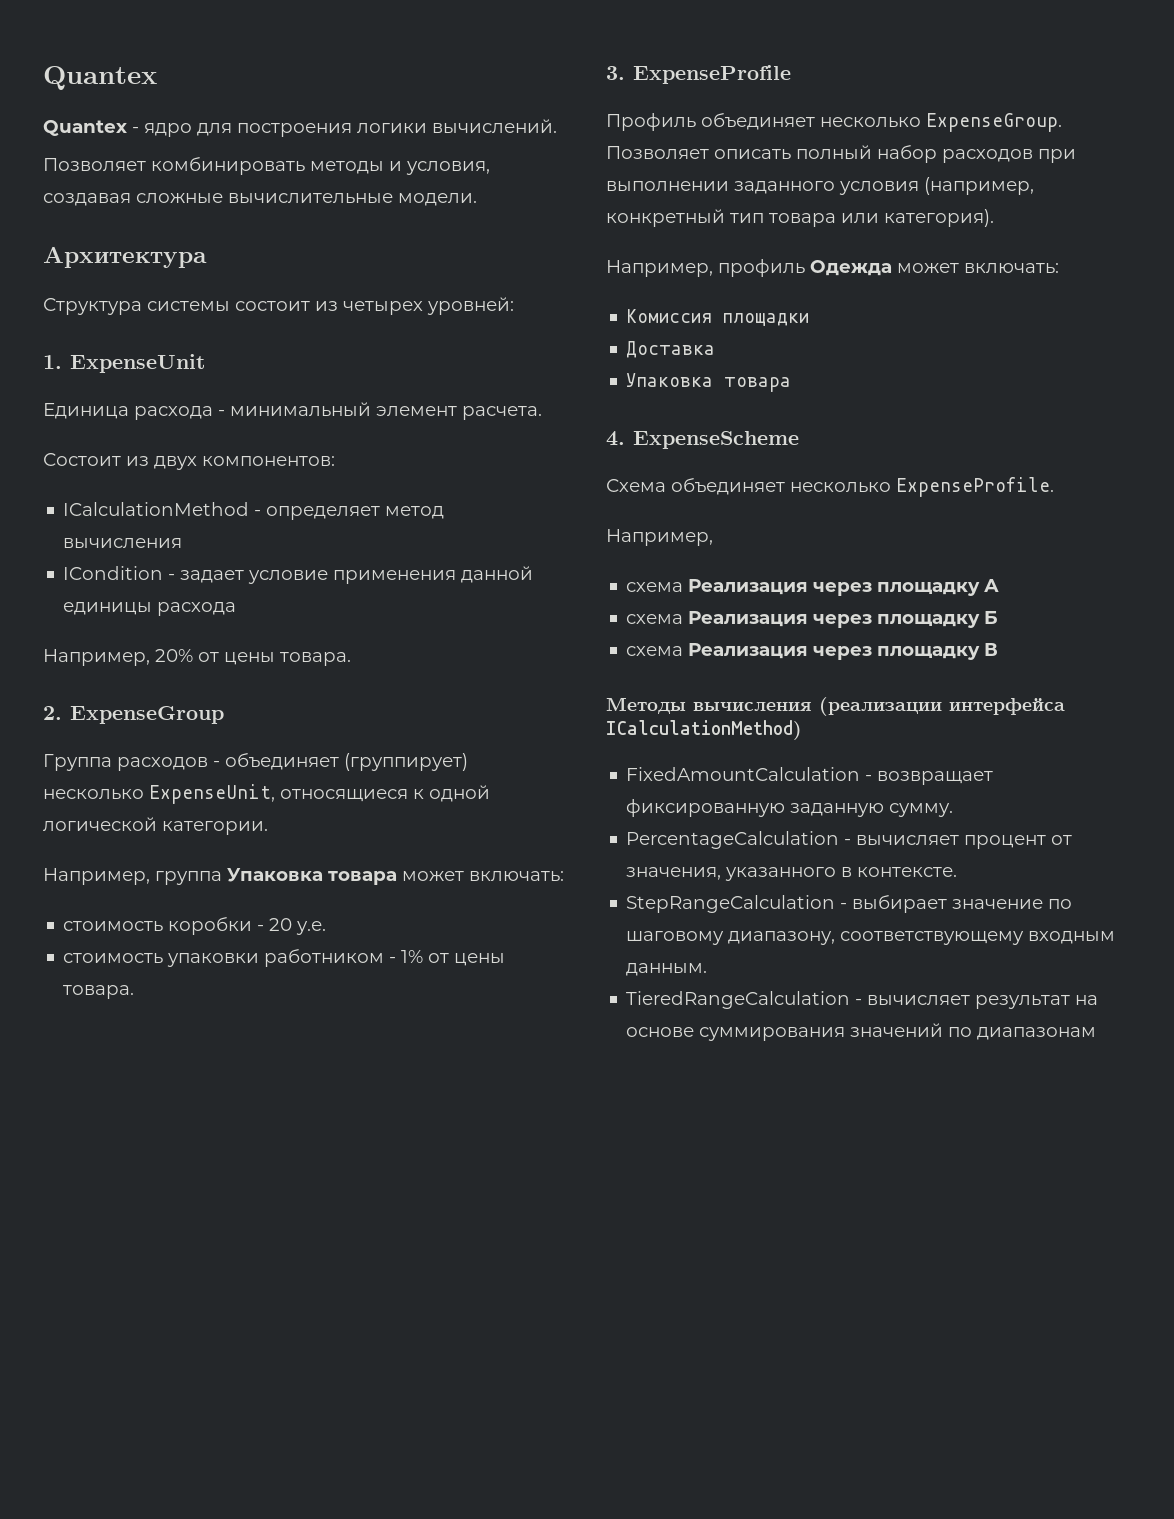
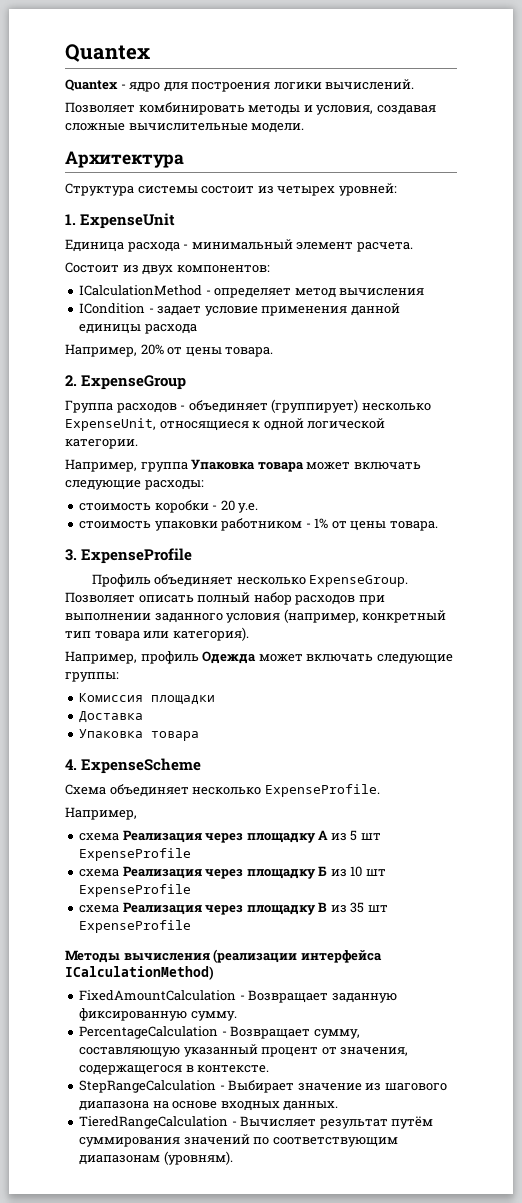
- Например, группа Упаковка товара может включать:
+ Например, группа Упаковка товара может включать следующие расходы:
- Например, профиль Одежда может включать:
+ Например, профиль Одежда может включать следующие группы:
- схема Реализация через площадку А
+ схема Реализация через площадку А из 5 шт ExpenseProfile
- схема Реализация через площадку Б
+ схема Реализация через площадку Б из 10 шт ExpenseProfile
- схема Реализация через площадку В
+ схема Реализация через площадку В из 35 шт ExpenseProfile
- FixedAmountCalculation - возвращает фиксированную заданную сумму.
+ FixedAmountCalculation - Возвращает заданную фиксированную сумму.
- PercentageCalculation - вычисляет процент от значения, указанного в контексте.
+ PercentageCalculation - Возвращает сумму, составляющую указанный процент от значения, содержащегося в контексте.
- StepRangeCalculation - выбирает значение по шаговому диапазону, соответствующему входным данным.
- TieredRangeCalculation - вычисляет результат на основе суммирования значений по диапазонам
+ StepRangeCalculation - Выбирает значение из шагового диапазона на основе входных данных.
+ TieredRangeCalculation - Вычисляет результат путём суммирования значений по соответствующим диапазонам (уровням).

